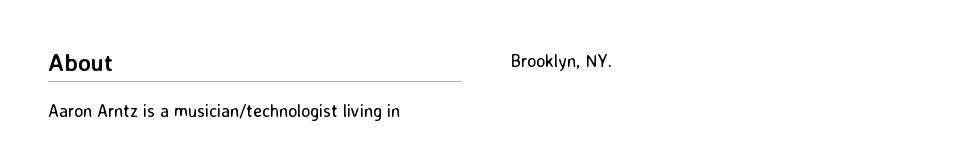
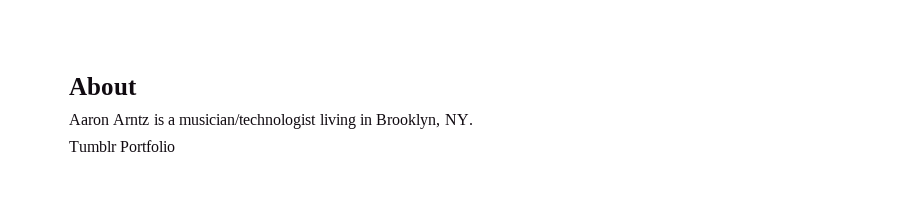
+ Tumblr Portfolio

